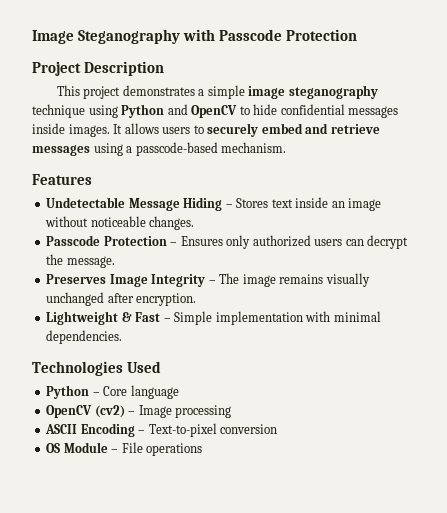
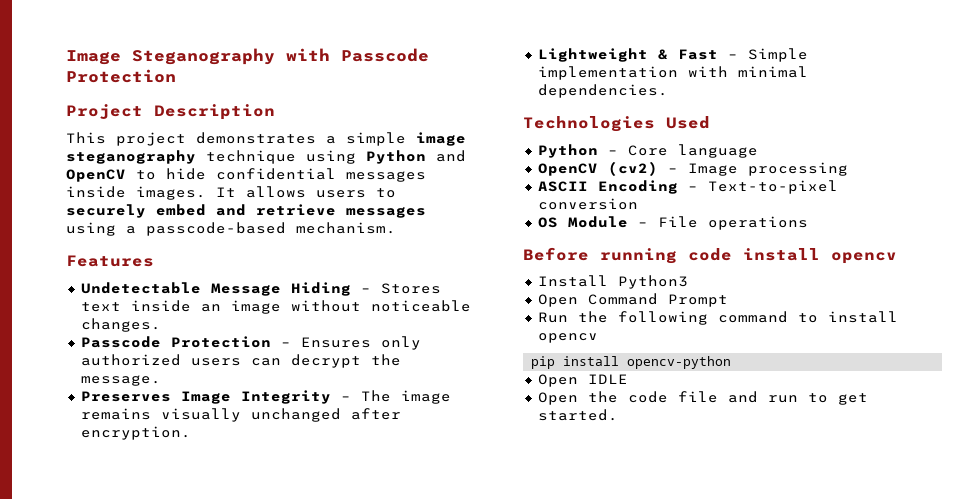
+ Before running code install opencv
+ Install Python3
+ Open Command Prompt
+ Run the following command to install opencv
+ pip install opencv-python
+ Open IDLE
+ Open the code file and run to get started.

